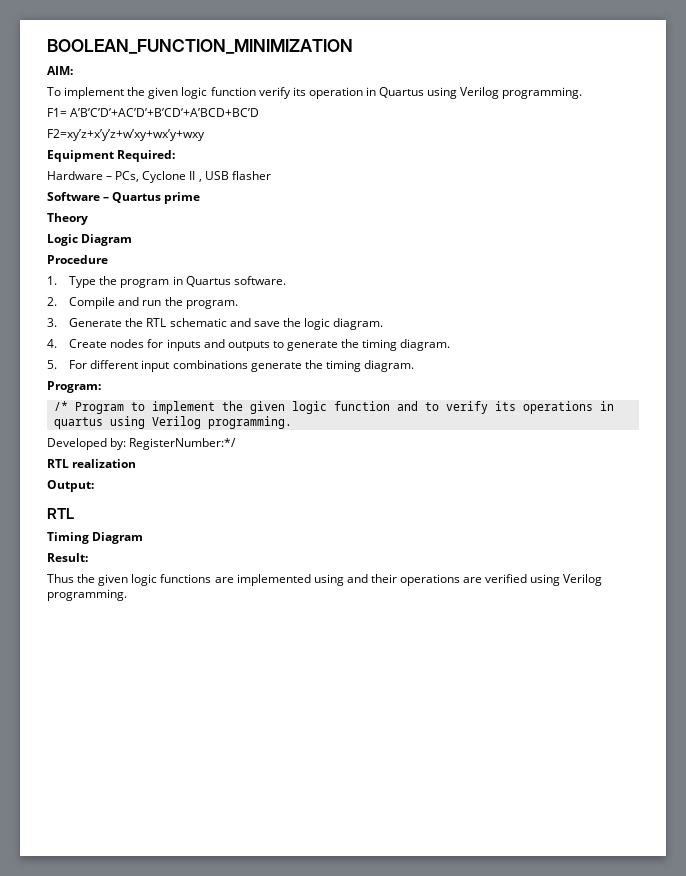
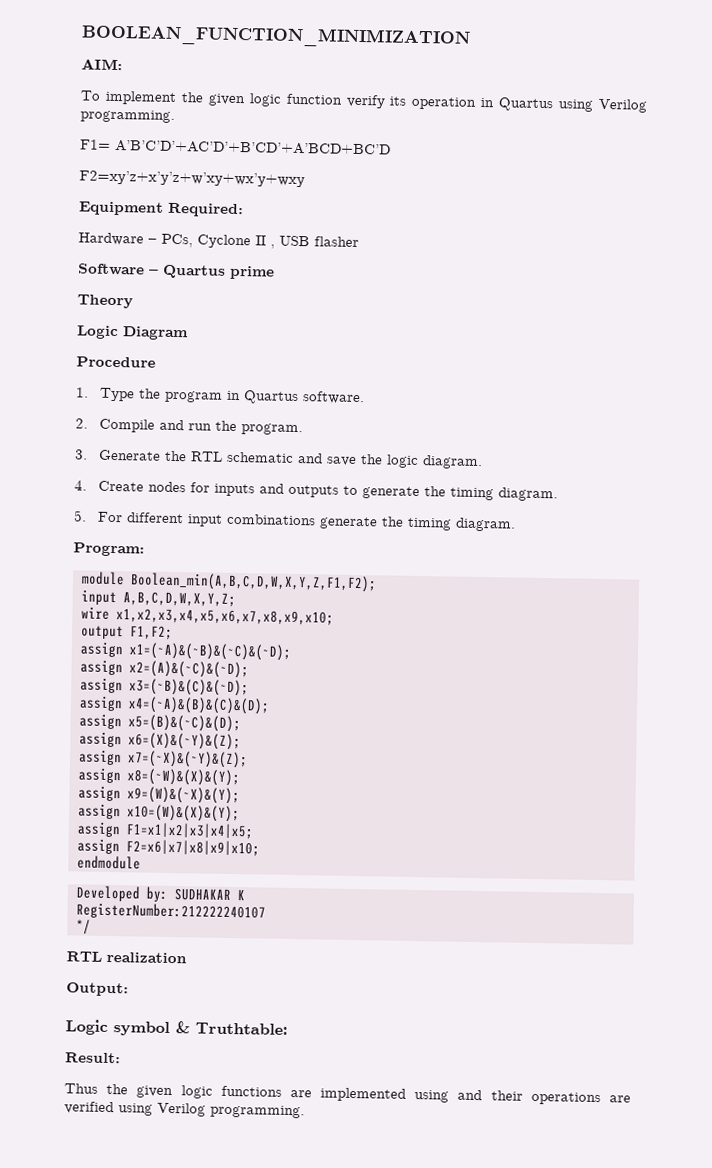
- /* Program to implement the given logic function and to verify its operations in quartus using Verilog programming.
- Developed by: RegisterNumber:*/
+ module Boolean_min(A,B,C,D,W,X,Y,Z,F1,F2);
+ input A,B,C,D,W,X,Y,Z;
+ wire x1,x2,x3,x4,x5,x6,x7,x8,x9,x10;
+ output F1,F2;
+ assign x1=(~A)&(~B)&(~C)&(~D);
+ assign x2=(A)&(~C)&(~D);
+ assign x3=(~B)&(C)&(~D);
+ assign x4=(~A)&(B)&(C)&(D);
+ assign x5=(B)&(~C)&(D);
+ assign x6=(X)&(~Y)&(Z);
+ assign x7=(~X)&(~Y)&(Z);
+ assign x8=(~W)&(X)&(Y);
+ assign x9=(W)&(~X)&(Y);
+ assign x10=(W)&(X)&(Y);
+ assign F1=x1|x2|x3|x4|x5;
+ assign F2=x6|x7|x8|x9|x10;
+ endmodule
+ Developed by: SUDHAKAR K
+ RegisterNumber:212222240107
+ */
  Output:
- RTL
- Timing Diagram
+ Logic symbol & Truthtable:

